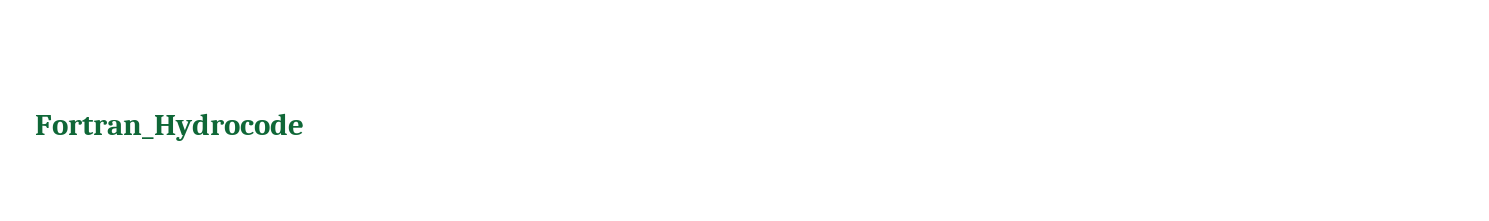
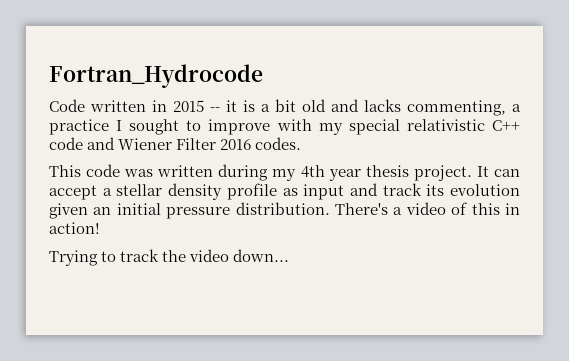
+ Code written in 2015 -- it is a bit old and lacks commenting, a practice I sought to improve with my special relativistic C++ code and Wiener Filter 2016 codes.
+ This code was written during my 4th year thesis project. It can accept a stellar density profile as input and track its evolution given an initial pressure distribution. There's a video of this in action!
+ Trying to track the video down...

